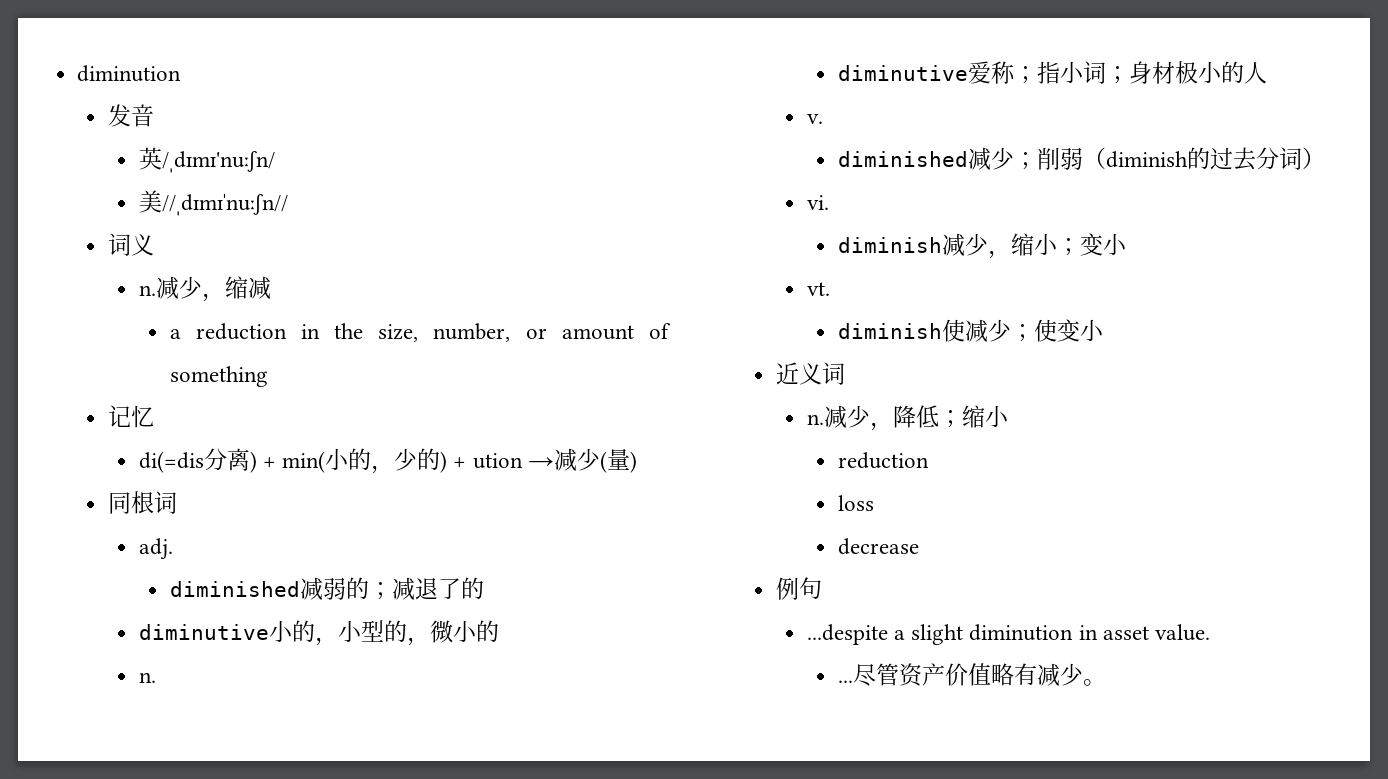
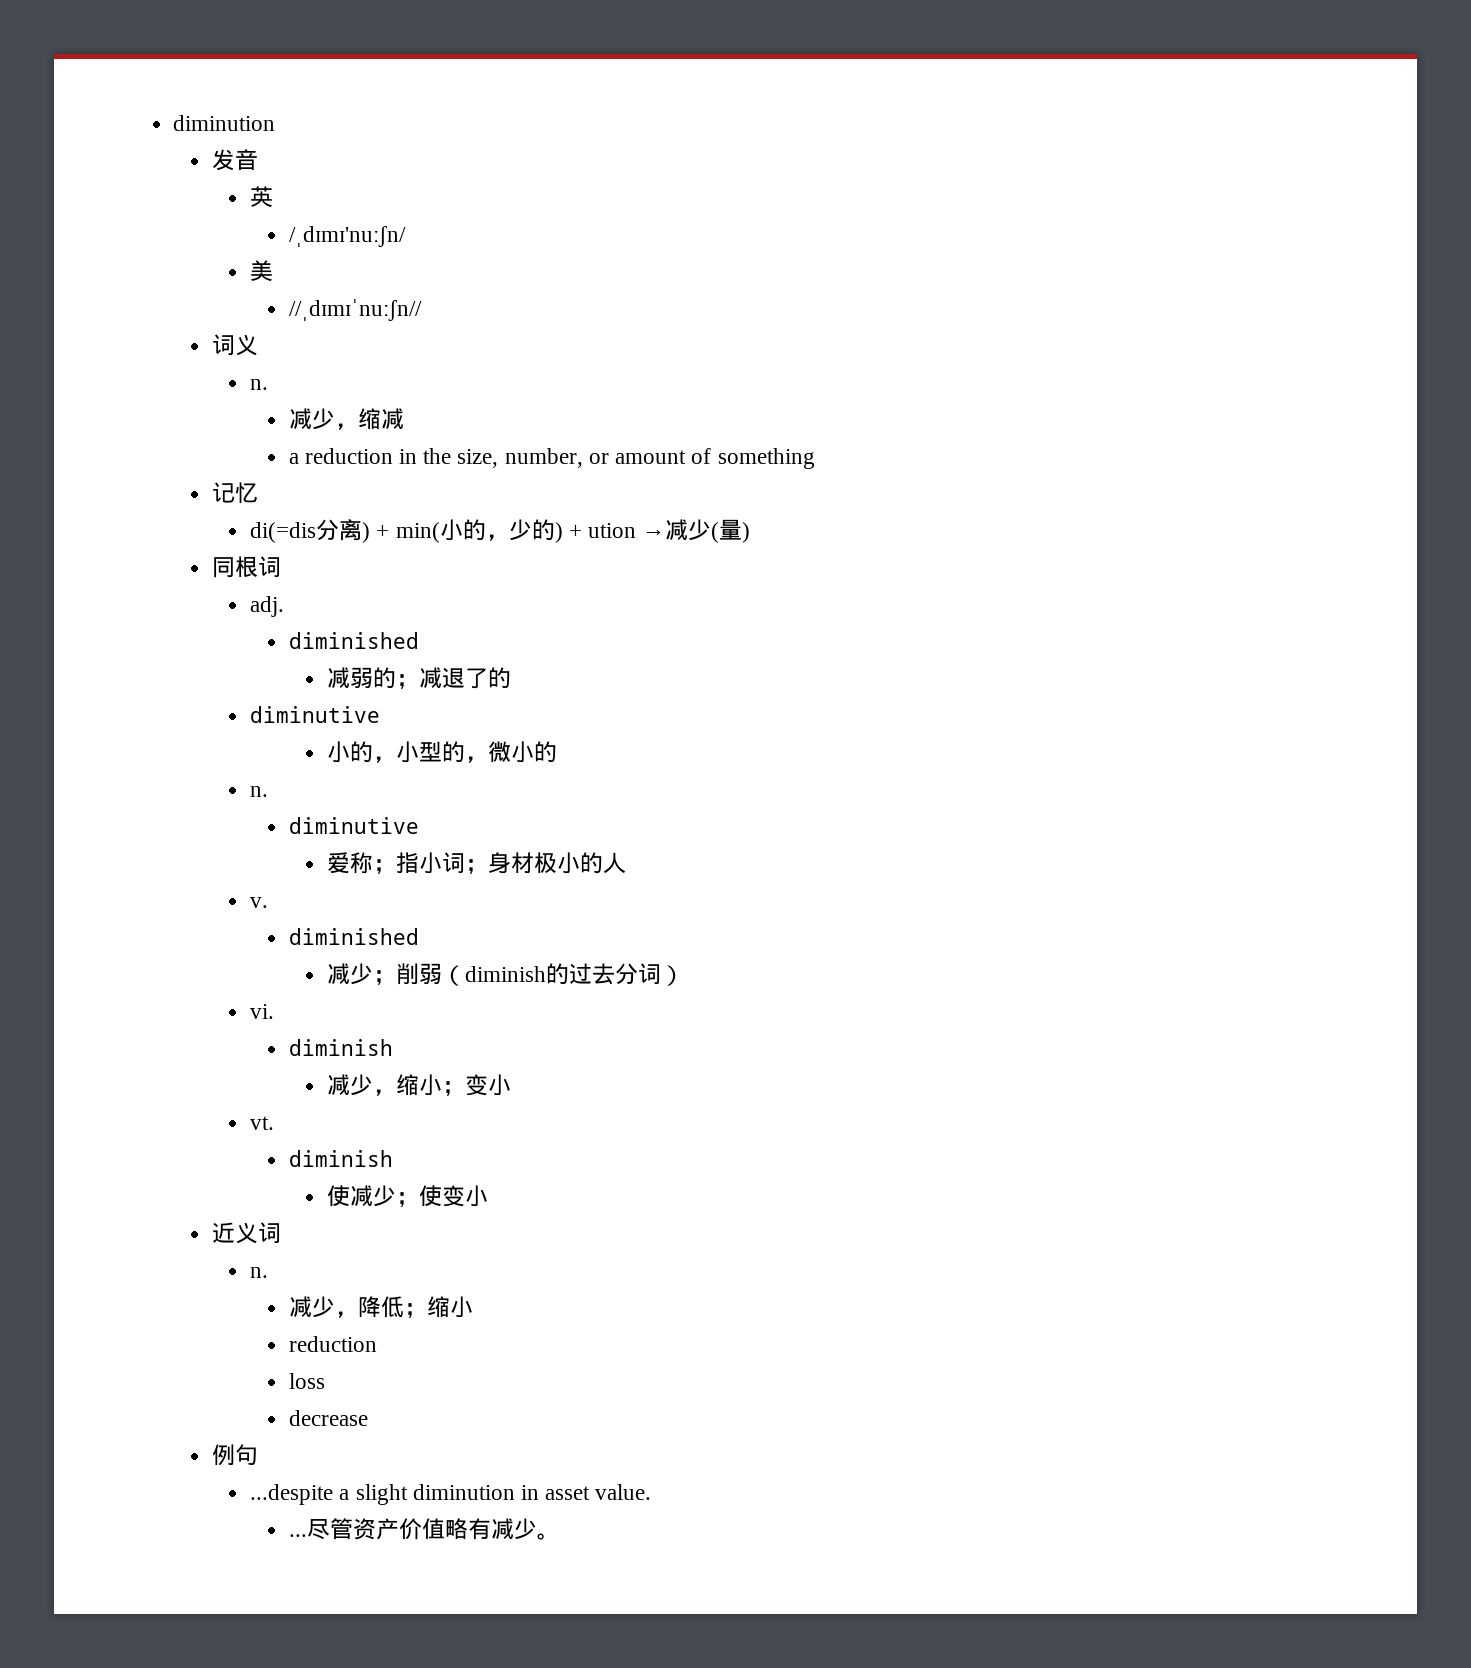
- 英/ˌdɪmɪ'nuːʃn/
+ 英
+ /ˌdɪmɪ'nuːʃn/
- 美//ˌdɪmɪˈnuːʃn//
+ 美
+ //ˌdɪmɪˈnuːʃn//
  词义
- n.减少，缩减
+ n.
+ 减少，缩减
  adj.
- diminished减弱的；减退了的
- diminutive小的，小型的，微小的
+ diminished
+ 减弱的；减退了的
+ diminutive
+ 小的，小型的，微小的
  n.
- diminutive爱称；指小词；身材极小的人
+ diminutive
+ 爱称；指小词；身材极小的人
  v.
- diminished减少；削弱（diminish的过去分词）
+ diminished
+ 减少；削弱（diminish的过去分词）
  vi.
- diminish减少，缩小；变小
+ diminish
+ 减少，缩小；变小
  vt.
- diminish使减少；使变小
+ diminish
+ 使减少；使变小
  近义词
- n.减少，降低；缩小
+ n.
+ 减少，降低；缩小

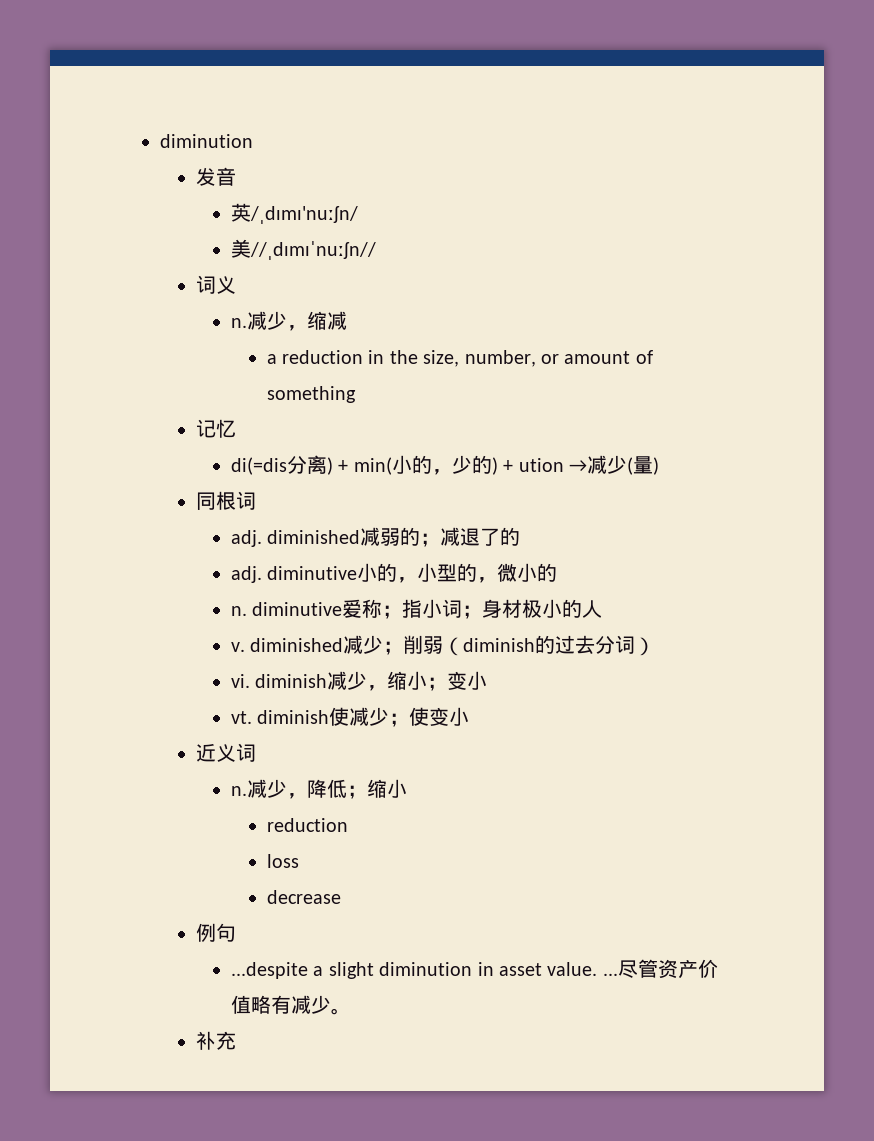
- 英
- /ˌdɪmɪ'nuːʃn/
+ 英/ˌdɪmɪ'nuːʃn/
- 美
- //ˌdɪmɪˈnuːʃn//
+ 美//ˌdɪmɪˈnuːʃn//
  词义
- n.
- 减少，缩减
+ n.减少，缩减
- adj.
- diminished
- 减弱的；减退了的
- diminutive
- 小的，小型的，微小的
- n.
- diminutive
- 爱称；指小词；身材极小的人
+ adj. diminished减弱的；减退了的
+ adj. diminutive小的，小型的，微小的
+ n. diminutive爱称；指小词；身材极小的人
- v.
- diminished
- 减少；削弱（diminish的过去分词）
+ v. diminished减少；削弱（diminish的过去分词）
- vi.
- diminish
- 减少，缩小；变小
+ vi. diminish减少，缩小；变小
- vt.
- diminish
- 使减少；使变小
+ vt. diminish使减少；使变小
  近义词
- n.
- 减少，降低；缩小
+ n.减少，降低；缩小
- ...despite a slight diminution in asset value.
- ...
+ ...despite a slight diminution in asset value. ...
+ 补充

